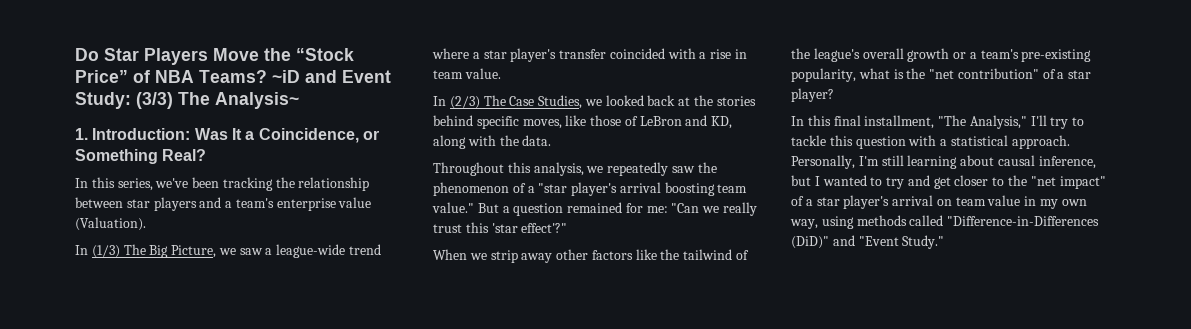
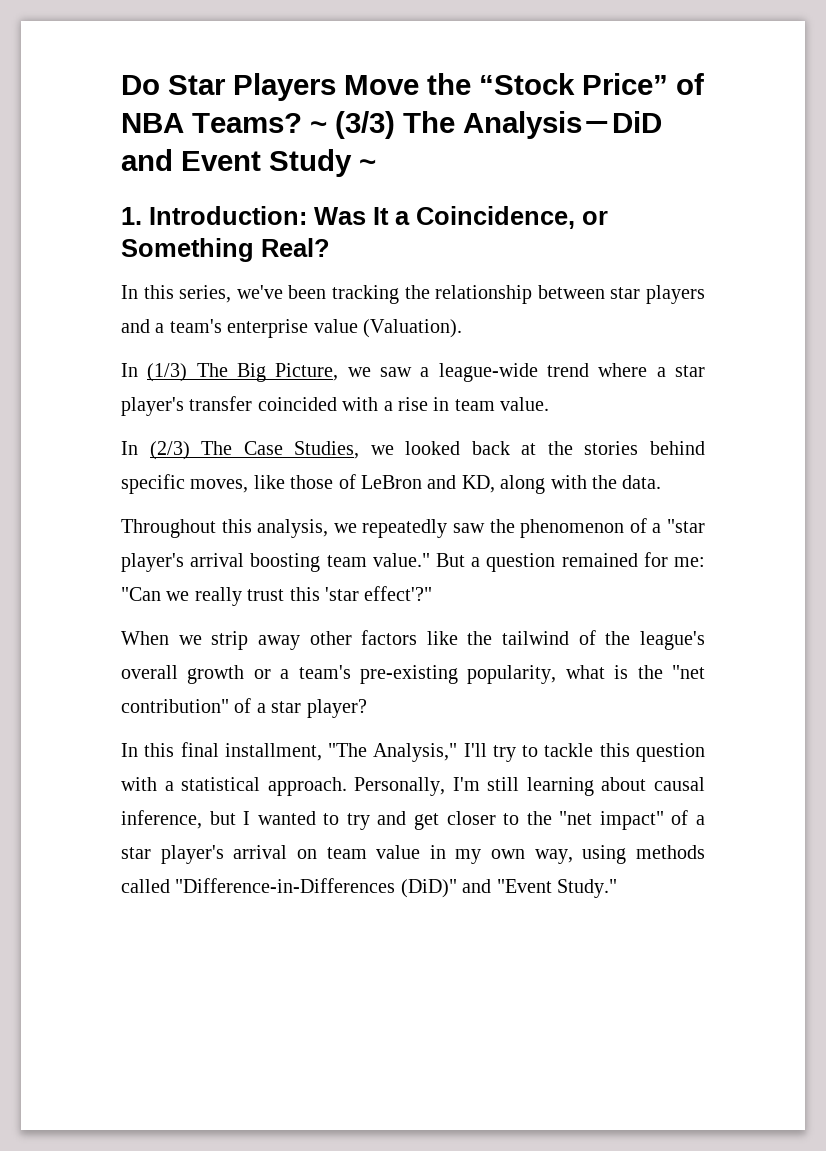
- ~iD and Event Study: (3/3) The Analysis~
+ ~ (3/3) The Analysis－DiD and Event Study ~

